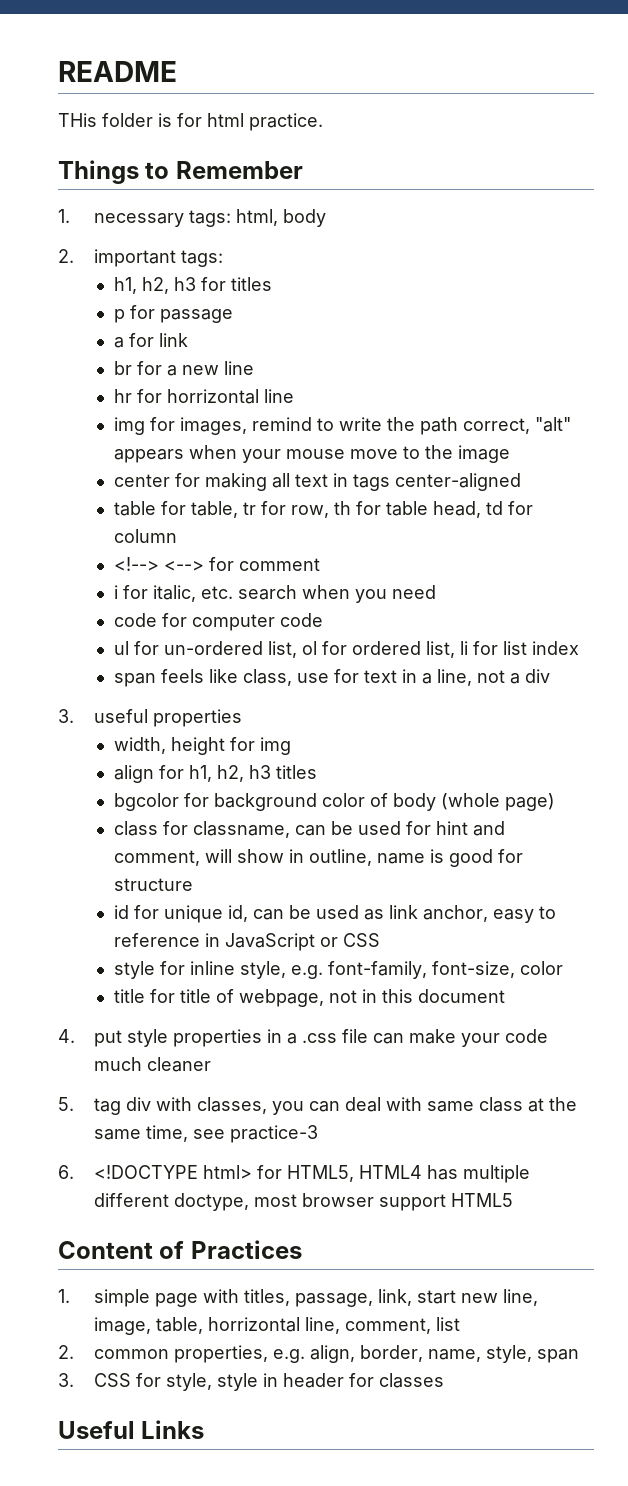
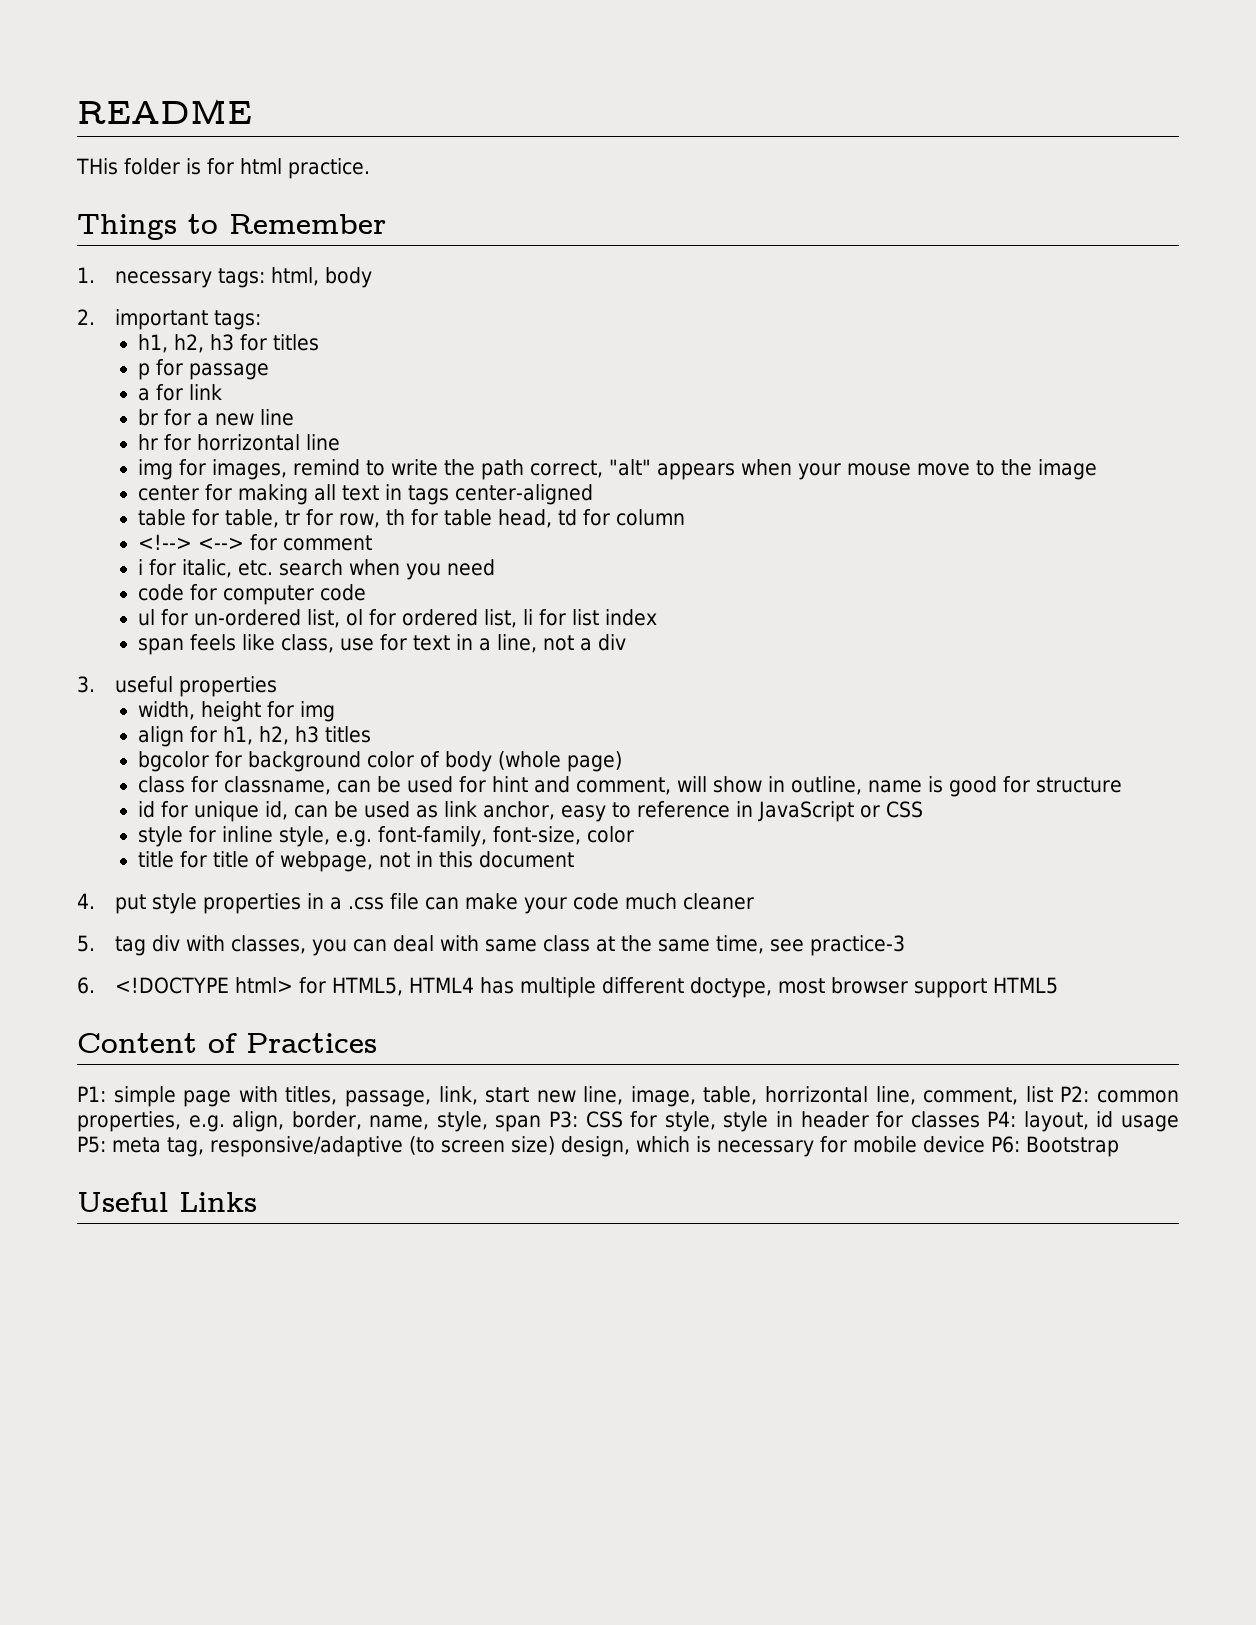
- 1. simple page with titles, passage, link, start new line, image, table, horrizontal line, comment, list
- 2. common properties, e.g. align, border, name, style, span
- 3. CSS for style, style in header for classes
+ P1: simple page with titles, passage, link, start new line, image, table, horrizontal line, comment, list P2: common properties, e.g. align, border, name, style, span P3: CSS for style, style in header for classes P4: layout, id usage P5: meta tag, responsive/adaptive (to screen size) design, which is necessary for mobile device P6: Bootstrap

